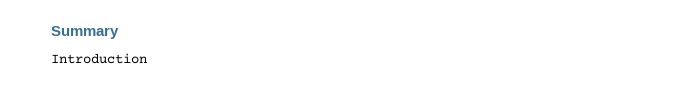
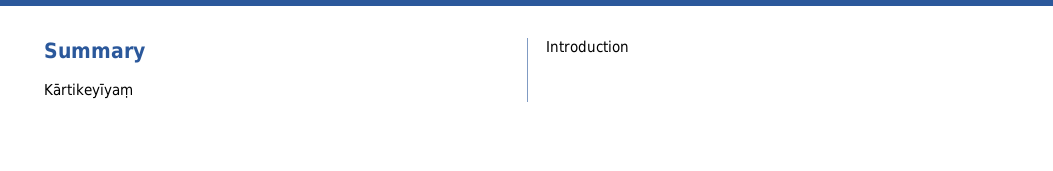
+ Kārtikeyīyaṃ

